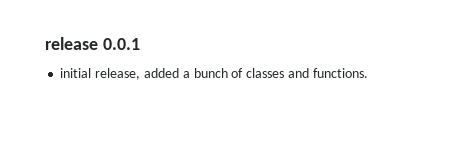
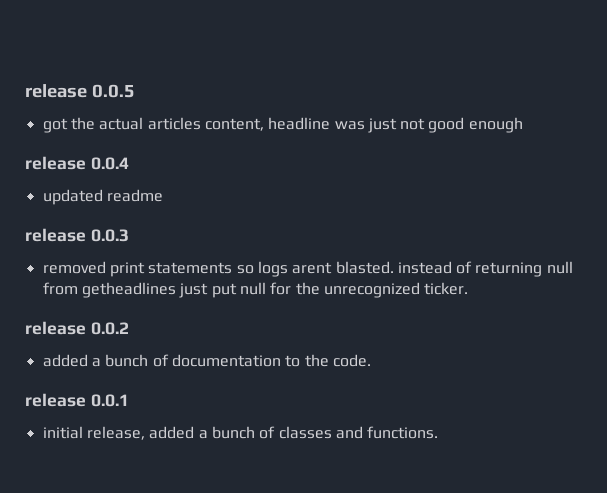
+ release 0.0.5
+ got the actual articles content, headline was just not good enough
+ release 0.0.4
+ updated readme
+ release 0.0.3
+ removed print statements so logs arent blasted. instead of returning null from getheadlines just put null for the unrecognized ticker.
+ release 0.0.2
+ added a bunch of documentation to the code.

